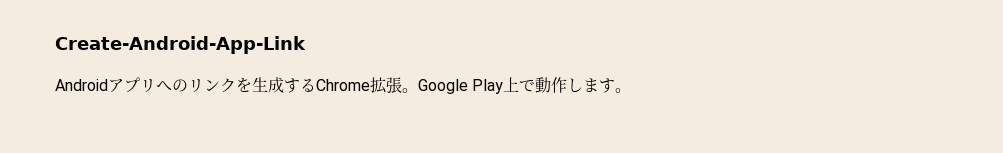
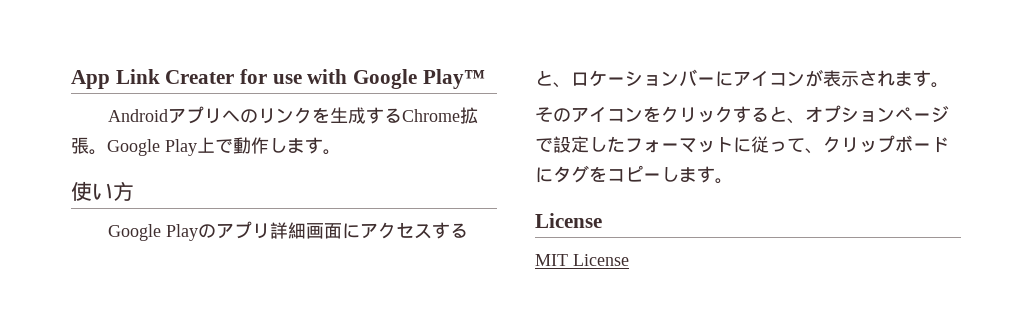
- Create-Android-App-Link
+ App Link Creater for use with Google Play™
+ 使い方
+ Google Playのアプリ詳細画面にアクセスすると、ロケーションバーにアイコンが表示されます。
+ そのアイコンをクリックすると、オプションページで設定したフォーマットに従って、クリップボードにタグをコピーします。
+ License
+ MIT License

